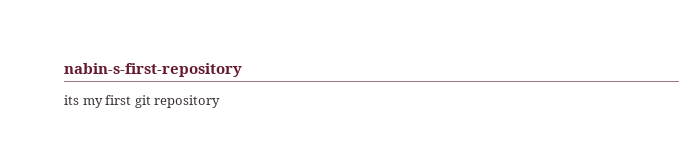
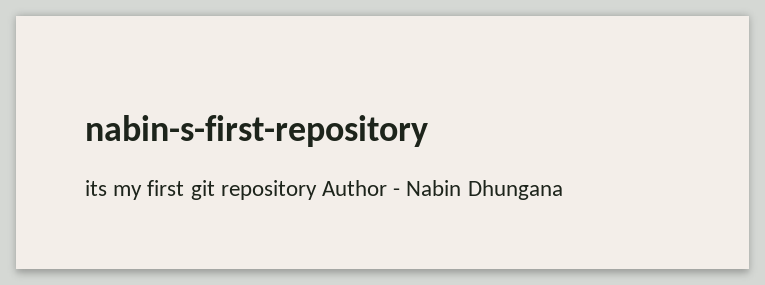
- its my first git repository
+ its my first git repository Author - Nabin Dhungana

